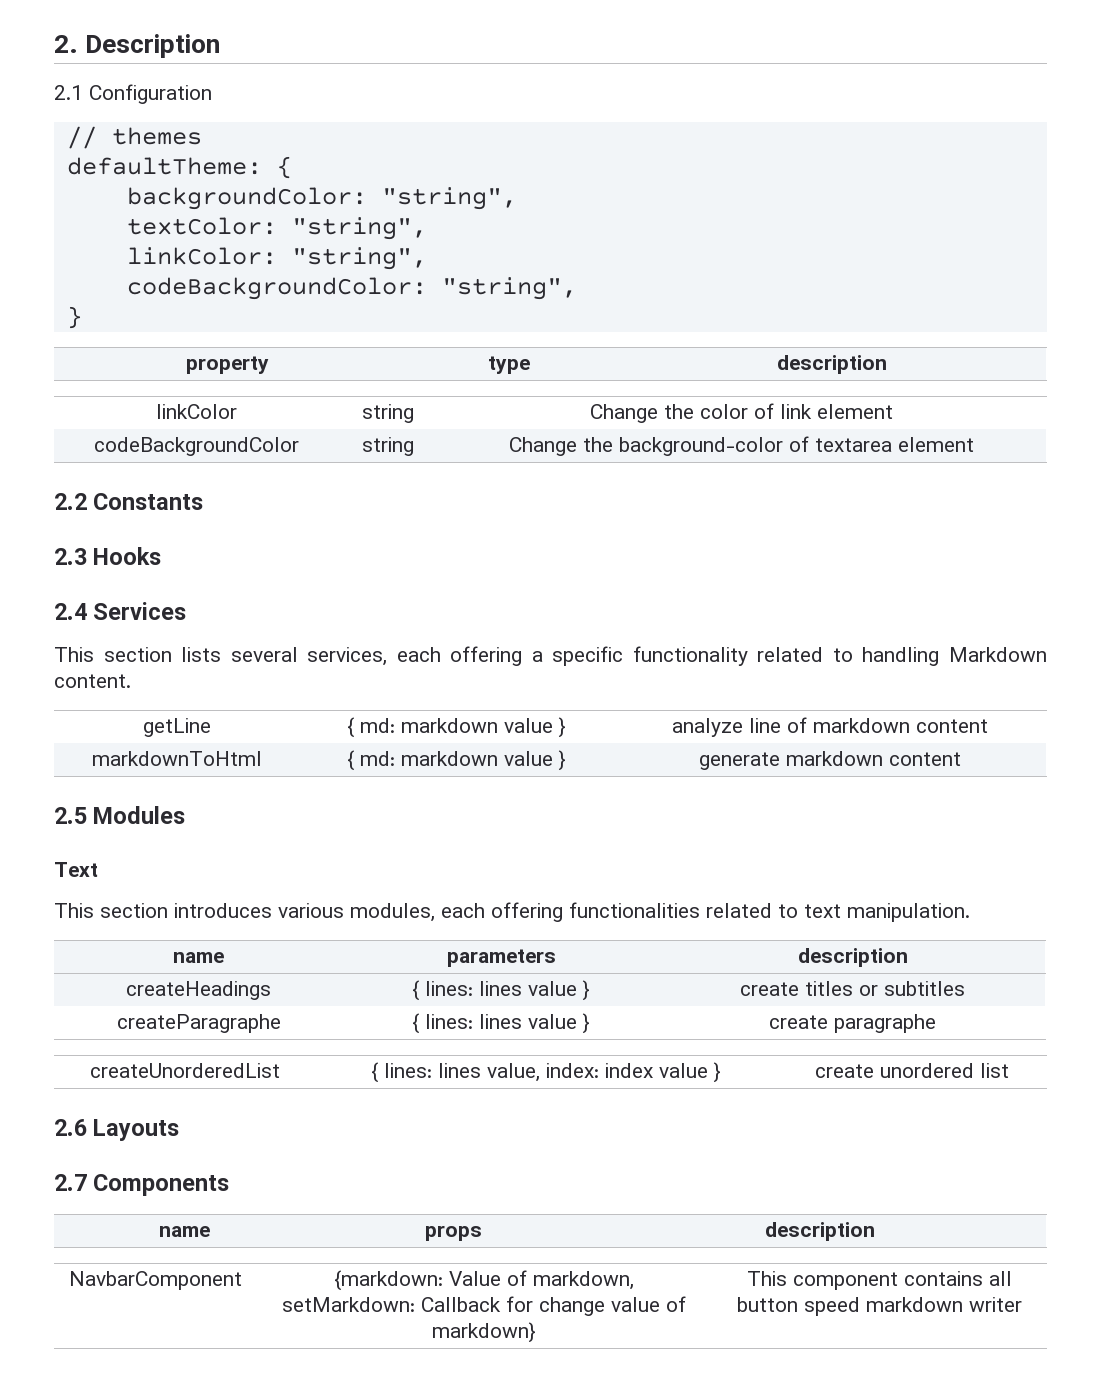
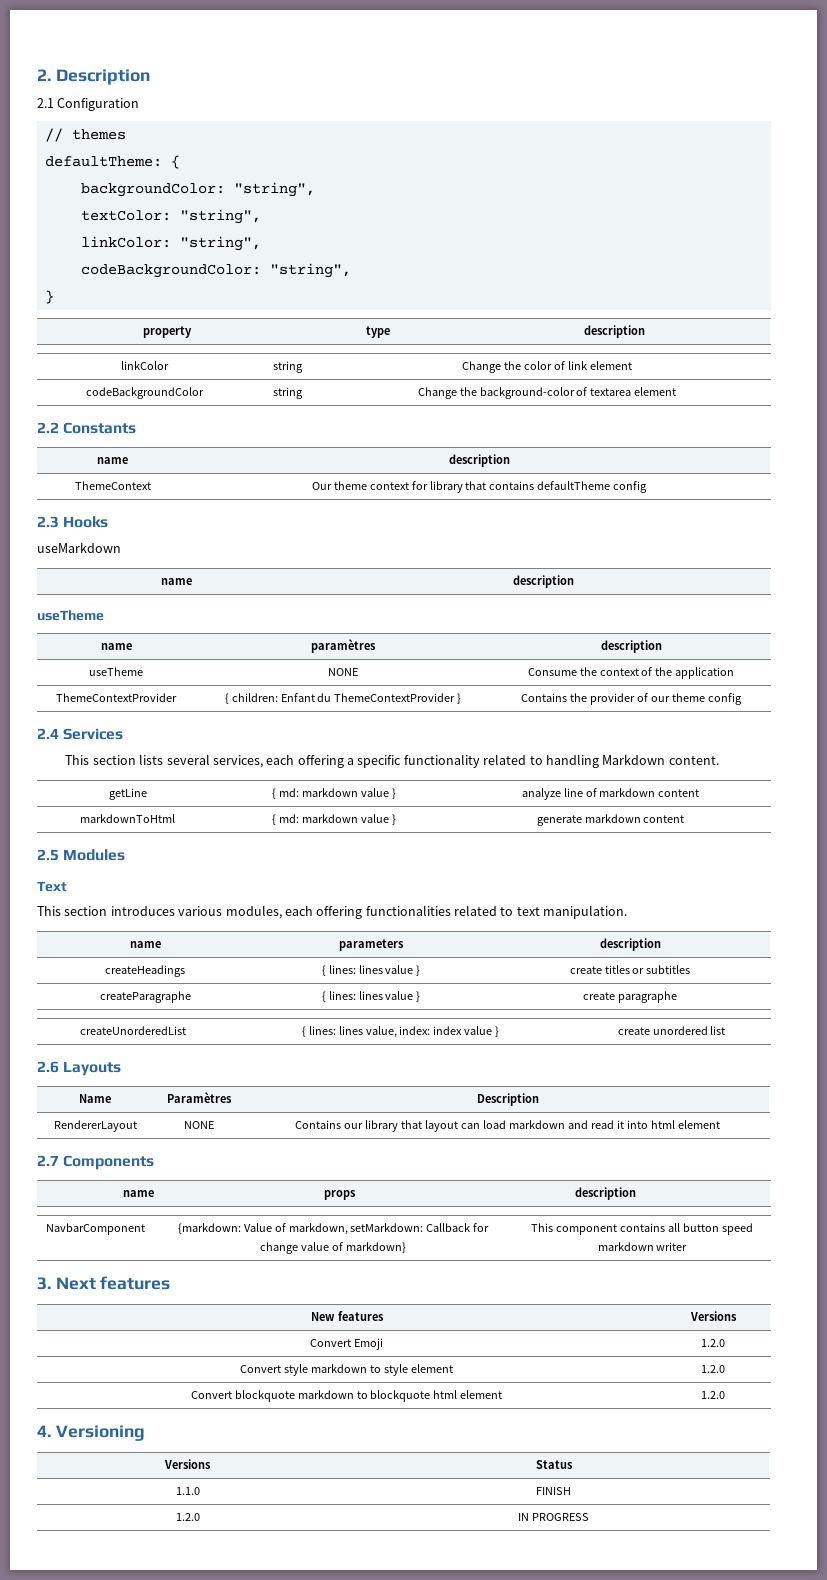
  2.2 Constants
+ name | description
+ ThemeContext | Our theme context for library that contains defaultTheme config
  2.3 Hooks
+ useMarkdown
+ name | description
+ useTheme
+ name | paramètres | description
+ useTheme | NONE | Consume the context of the application
+ ThemeContextProvider | { children: Enfant du ThemeContextProvider } | Contains the provider of our theme config
+ Name | Paramètres | Description
+ RendererLayout | NONE | Contains our library that layout can load markdown and read it into html element
+ 3. Next features
+ New features | Versions
+ Convert Emoji | 1.2.0
+ Convert style markdown to style element | 1.2.0
+ Convert blockquote markdown to blockquote html element | 1.2.0
+ 4. Versioning
+ Versions | Status
+ 1.1.0 | FINISH
+ 1.2.0 | IN PROGRESS

